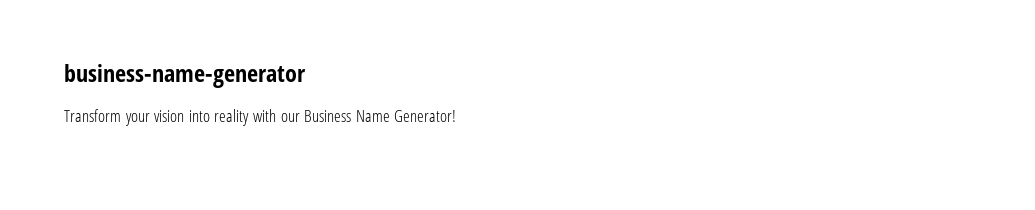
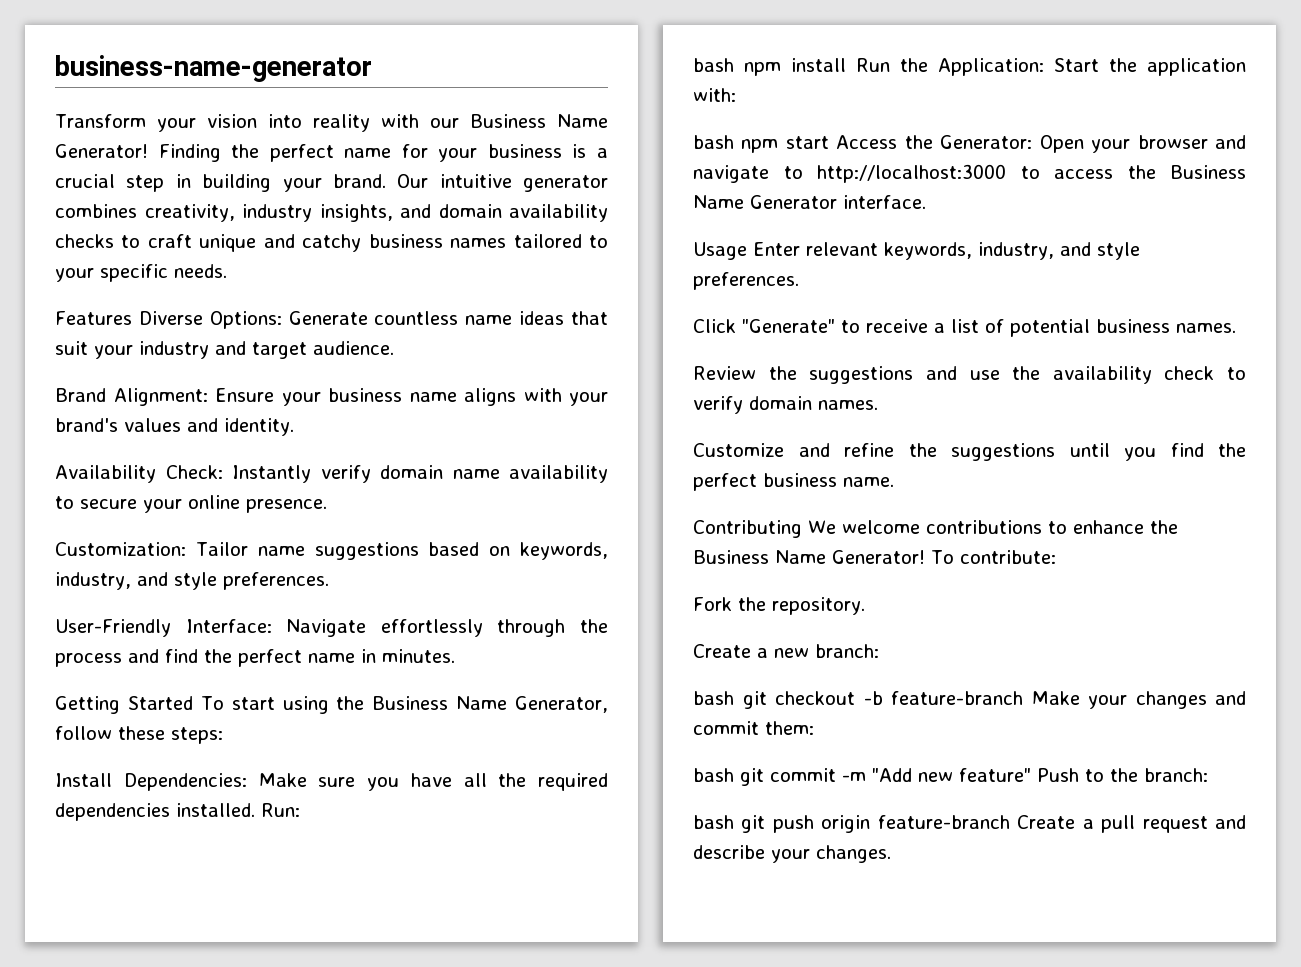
+ Finding the perfect name for your business is a crucial step in building your brand. Our intuitive generator combines creativity, industry insights, and domain availability checks to craft unique and catchy business names tailored to your specific needs.
+ Features Diverse Options: Generate countless name ideas that suit your industry and target audience.
+ Brand Alignment: Ensure your business name aligns with your brand's values and identity.
+ Availability Check: Instantly verify domain name availability to secure your online presence.
+ Customization: Tailor name suggestions based on keywords, industry, and style preferences.
+ User-Friendly Interface: Navigate effortlessly through the process and find the perfect name in minutes.
+ Getting Started To start using the Business Name Generator, follow these steps:
+ Install Dependencies: Make sure you have all the required dependencies installed. Run:
+ bash npm install Run the Application: Start the application with:
+ bash npm start Access the Generator: Open your browser and navigate to http://localhost:3000 to access the Business Name Generator interface.
+ Usage Enter relevant keywords, industry, and style preferences.
+ Click "Generate" to receive a list of potential business names.
+ Review the suggestions and use the availability check to verify domain names.
+ Customize and refine the suggestions until you find the perfect business name.
+ Contributing We welcome contributions to enhance the Business Name Generator! To contribute:
+ Fork the repository.
+ Create a new branch:
+ bash git checkout -b feature-branch Make your changes and commit them:
+ bash git commit -m "Add new feature" Push to the branch:
+ bash git push origin feature-branch Create a pull request and describe your changes.

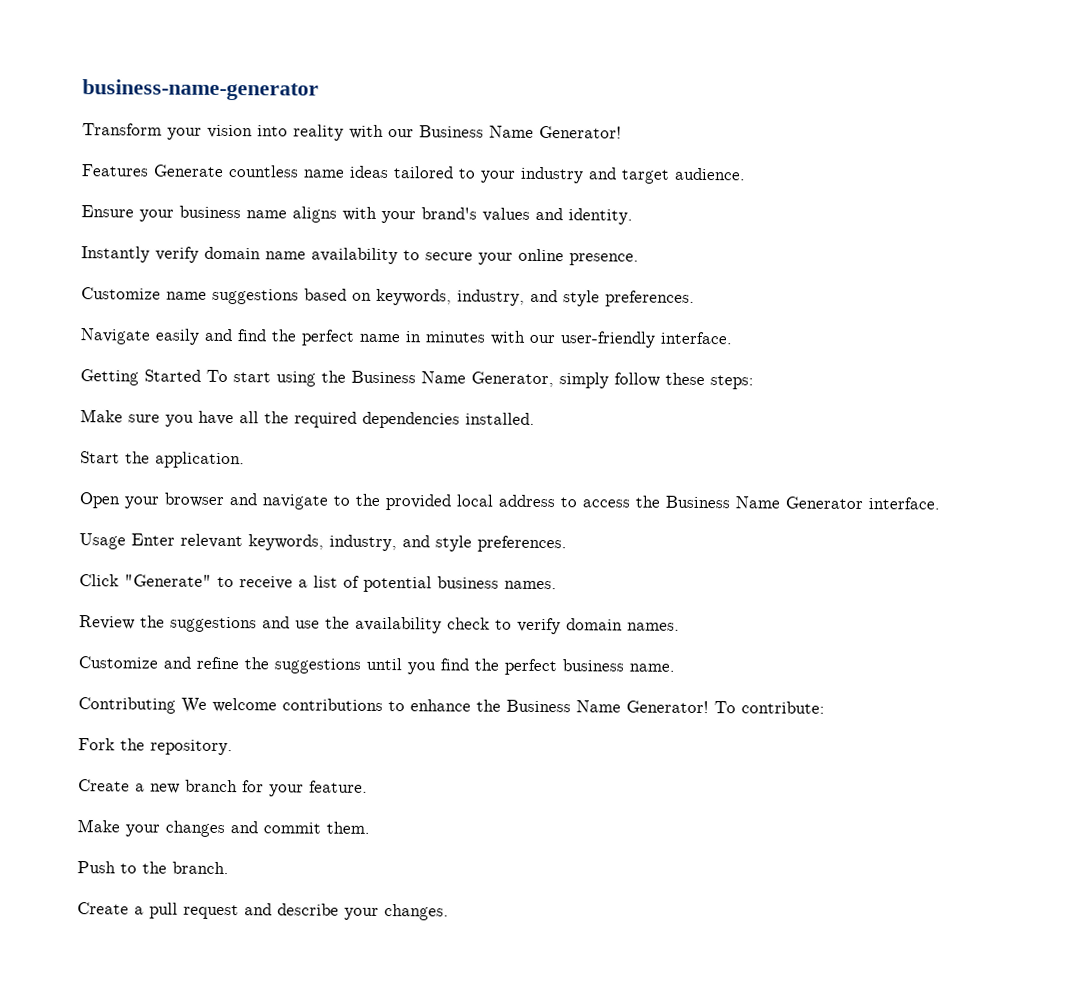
- Finding the perfect name for your business is a crucial step in building your brand. Our intuitive generator combines creativity, industry insights, and domain availability checks to craft unique and catchy business names tailored to your specific needs.
- Features Diverse Options: Generate countless name ideas that suit your industry and target audience.
+ Features Generate countless name ideas tailored to your industry and target audience.
- Brand Alignment: Ensure your business name aligns with your brand's values and identity.
+ Ensure your business name aligns with your brand's values and identity.
- Availability Check: Instantly verify domain name availability to secure your online presence.
+ Instantly verify domain name availability to secure your online presence.
- Customization: Tailor name suggestions based on keywords, industry, and style preferences.
+ Customize name suggestions based on keywords, industry, and style preferences.
- User-Friendly Interface: Navigate effortlessly through the process and find the perfect name in minutes.
+ Navigate easily and find the perfect name in minutes with our user-friendly interface.
- Getting Started To start using the Business Name Generator, follow these steps:
+ Getting Started To start using the Business Name Generator, simply follow these steps:
- Install Dependencies: Make sure you have all the required dependencies installed. Run:
- bash npm install Run the Application: Start the application with:
- bash npm start Access the Generator: Open your browser and navigate to http://localhost:3000 to access the Business Name Generator interface.
+ Make sure you have all the required dependencies installed.
+ Start the application.
+ Open your browser and navigate to the provided local address to access the Business Name Generator interface.
- Create a new branch:
- bash git checkout -b feature-branch Make your changes and commit them:
- bash git commit -m "Add new feature" Push to the branch:
- bash git push origin feature-branch Create a pull request and describe your changes.
+ Create a new branch for your feature.
+ Make your changes and commit them.
+ Push to the branch.
+ Create a pull request and describe your changes.

